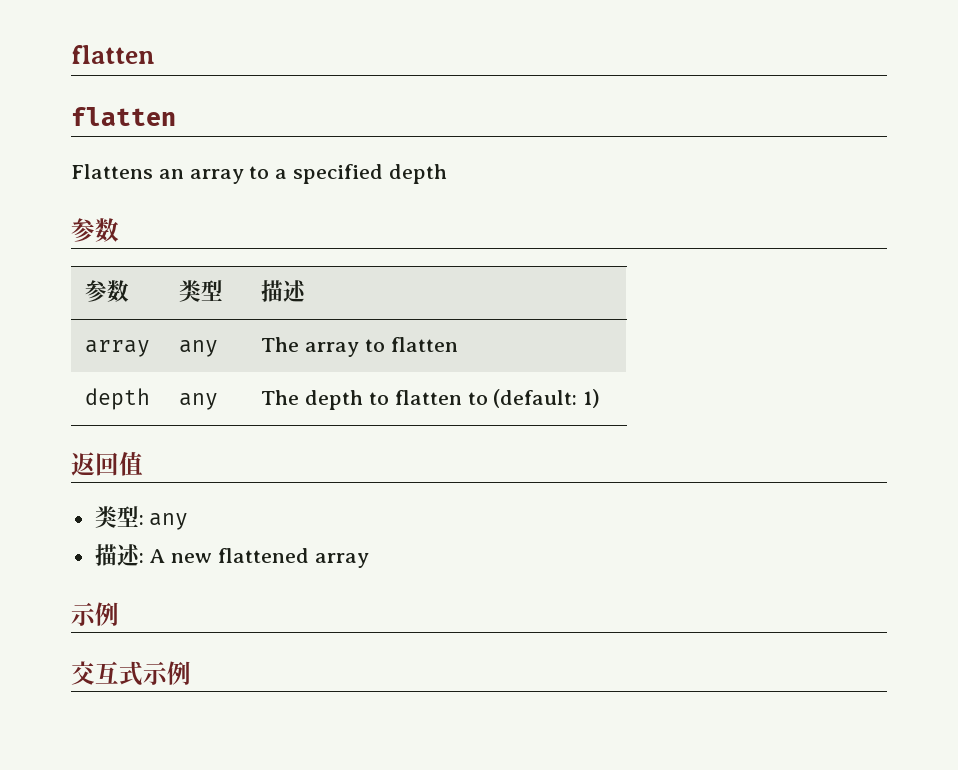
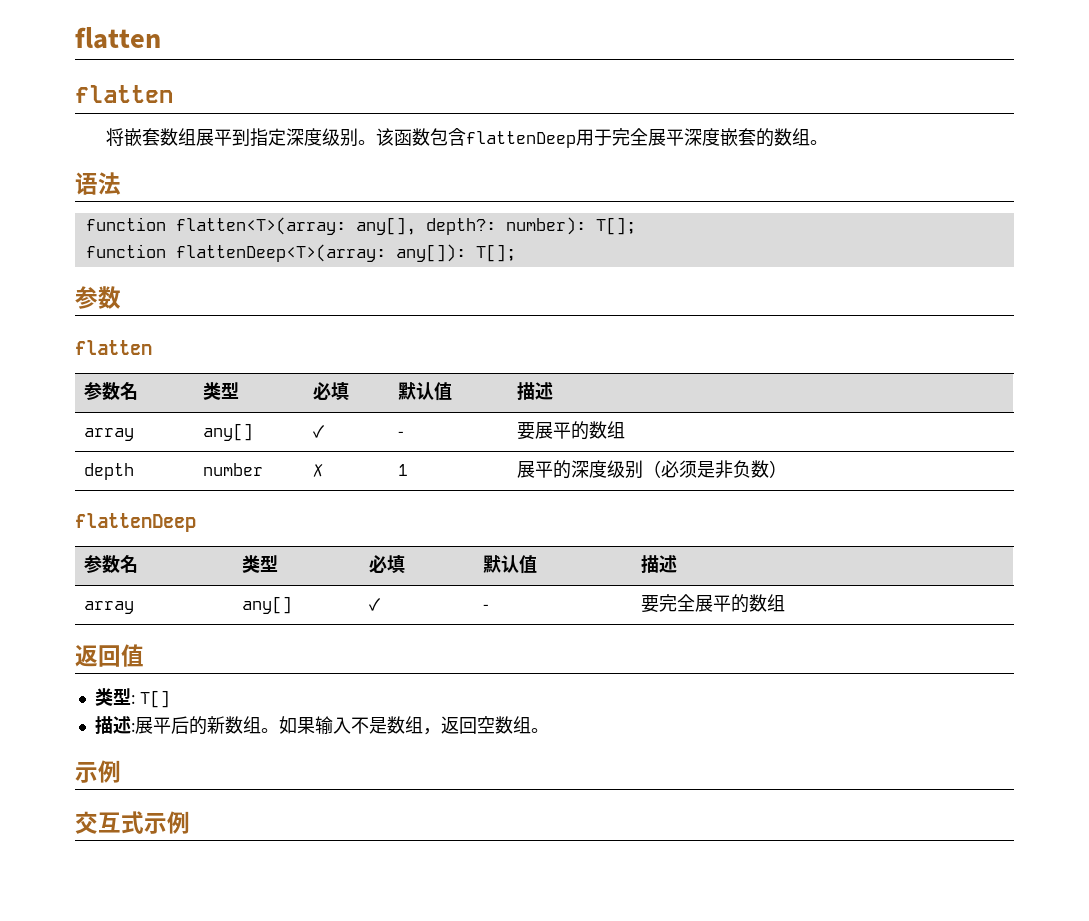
- Flattens an array to a specified depth
+ 将嵌套数组展平到指定深度级别。该函数包含flattenDeep用于完全展平深度嵌套的数组。
+ 语法
+ function flatten<T>(array: any[], depth?: number): T[];
+ function flattenDeep<T>(array: any[]): T[];
  参数
- 参数 | 类型 | 描述
- array | any | The array to flatten
- depth | any | The depth to flatten to (default: 1)
+ flatten
+ 参数名 | 类型 | 必填 | 默认值 | 描述
+ array | any[] | ✓ | - | 要展平的数组
+ depth | number | ✗ | 1 | 展平的深度级别（必须是非负数）
+ flattenDeep
+ 参数名 | 类型 | 必填 | 默认值 | 描述
+ array | any[] | ✓ | - | 要完全展平的数组
- 类型: any
+ 类型: T[]
- 描述: A new flattened array
+ 描述:展平后的新数组。如果输入不是数组，返回空数组。

